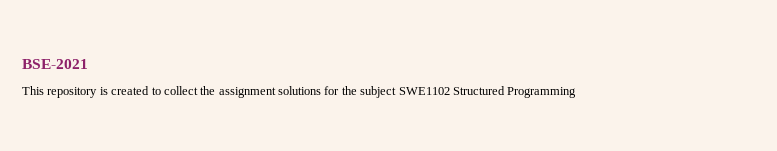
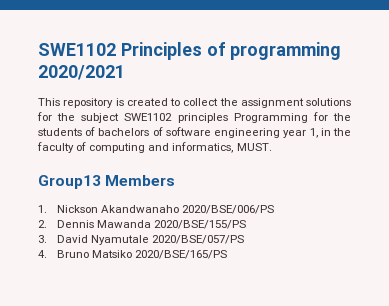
- BSE-2021
+ SWE1102 Principles of programming 2020/2021
- This repository is created to collect the assignment solutions for the subject SWE1102 Structured Programming
+ This repository is created to collect the assignment solutions for the subject SWE1102 principles Programming for the students of bachelors of software engineering year 1, in the faculty of computing and informatics, MUST.
+ Group13 Members
+ 1. Nickson Akandwanaho 2020/BSE/006/PS
+ 2. Dennis Mawanda 2020/BSE/155/PS
+ 3. David Nyamutale 2020/BSE/057/PS
+ 4. Bruno Matsiko 2020/BSE/165/PS

